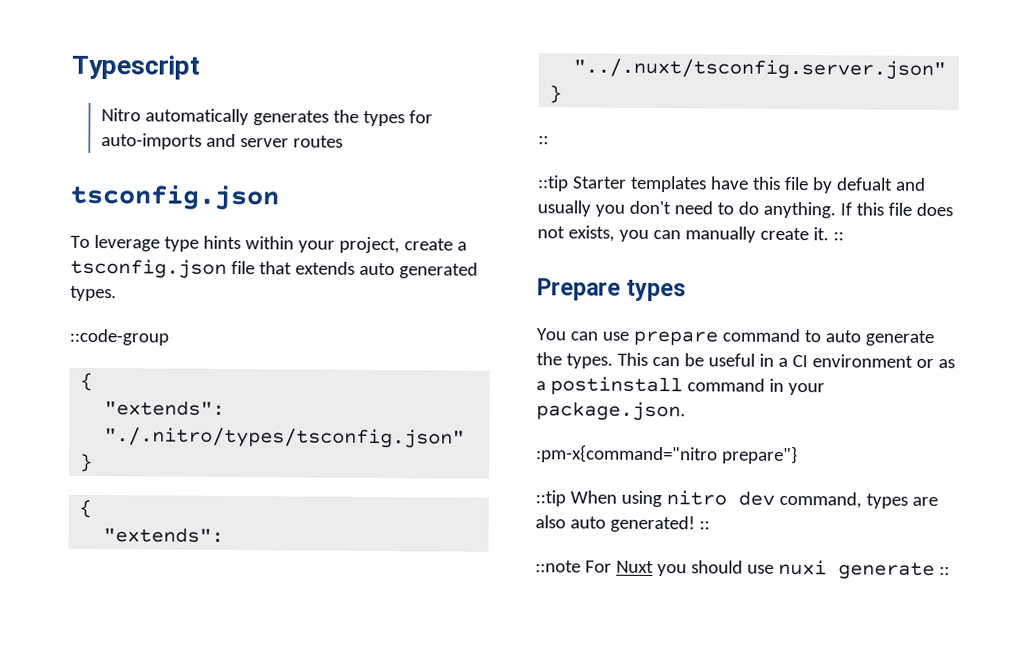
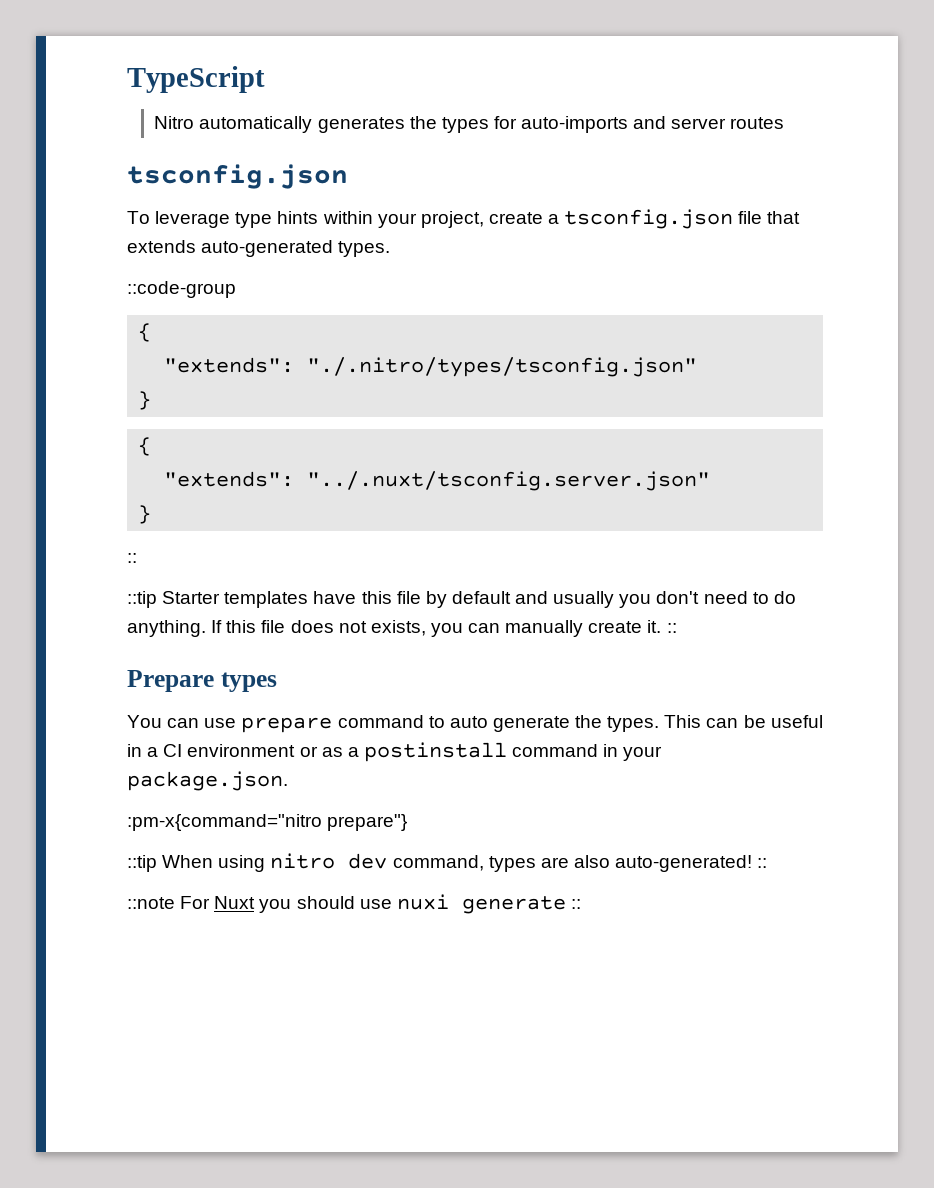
- Typescript
+ TypeScript
- To leverage type hints within your project, create a tsconfig.json file that extends auto generated types.
+ To leverage type hints within your project, create a tsconfig.json file that extends auto-generated types.
- ::tip Starter templates have this file by defualt and usually you don't need to do anything.
+ ::tip Starter templates have this file by default and usually you don't need to do anything.
- ::tip When using nitro dev command, types are also auto generated! ::
+ ::tip When using nitro dev command, types are also auto-generated! ::

